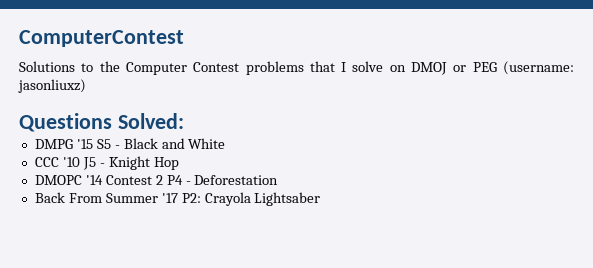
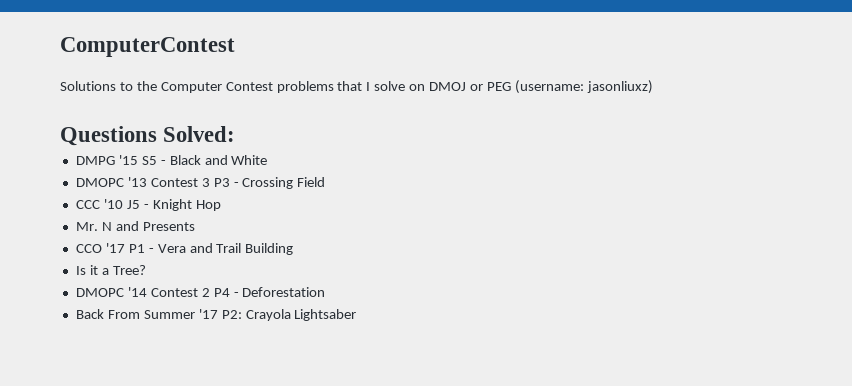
+ DMOPC '13 Contest 3 P3 - Crossing Field
+ Mr. N and Presents
+ CCO '17 P1 - Vera and Trail Building
+ Is it a Tree?

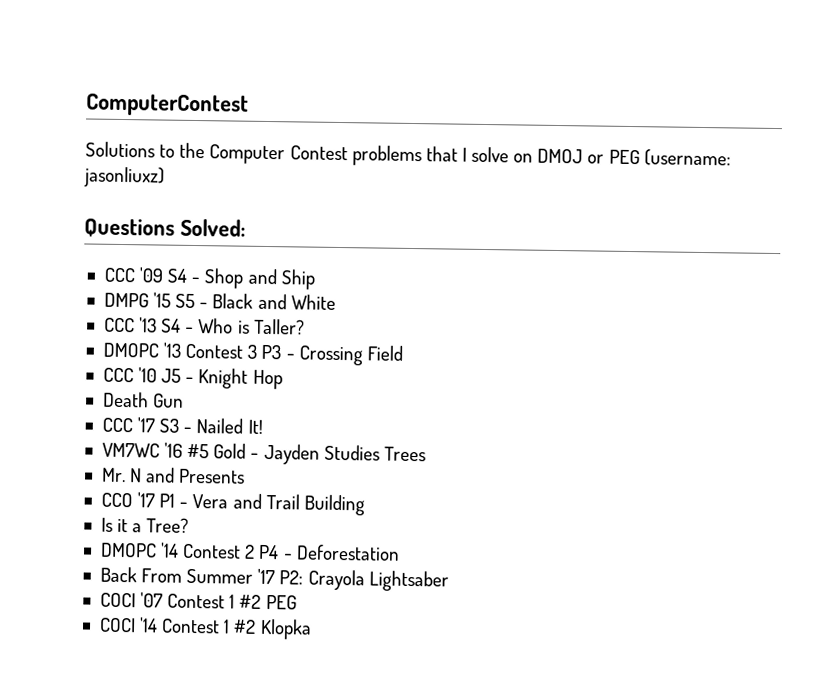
+ CCC '09 S4 - Shop and Ship
+ CCC '13 S4 - Who is Taller?
+ Death Gun
+ CCC '17 S3 - Nailed It!
+ VM7WC '16 #5 Gold - Jayden Studies Trees
+ COCI '07 Contest 1 #2 PEG
+ COCI '14 Contest 1 #2 Klopka

